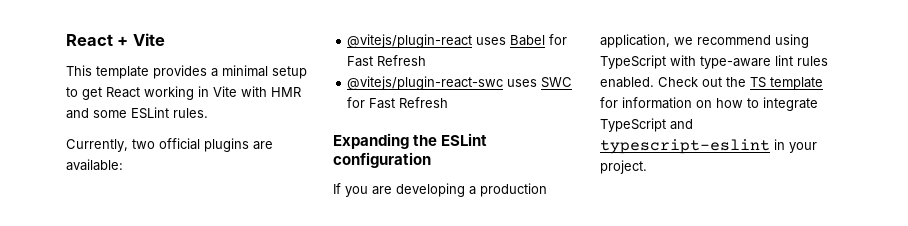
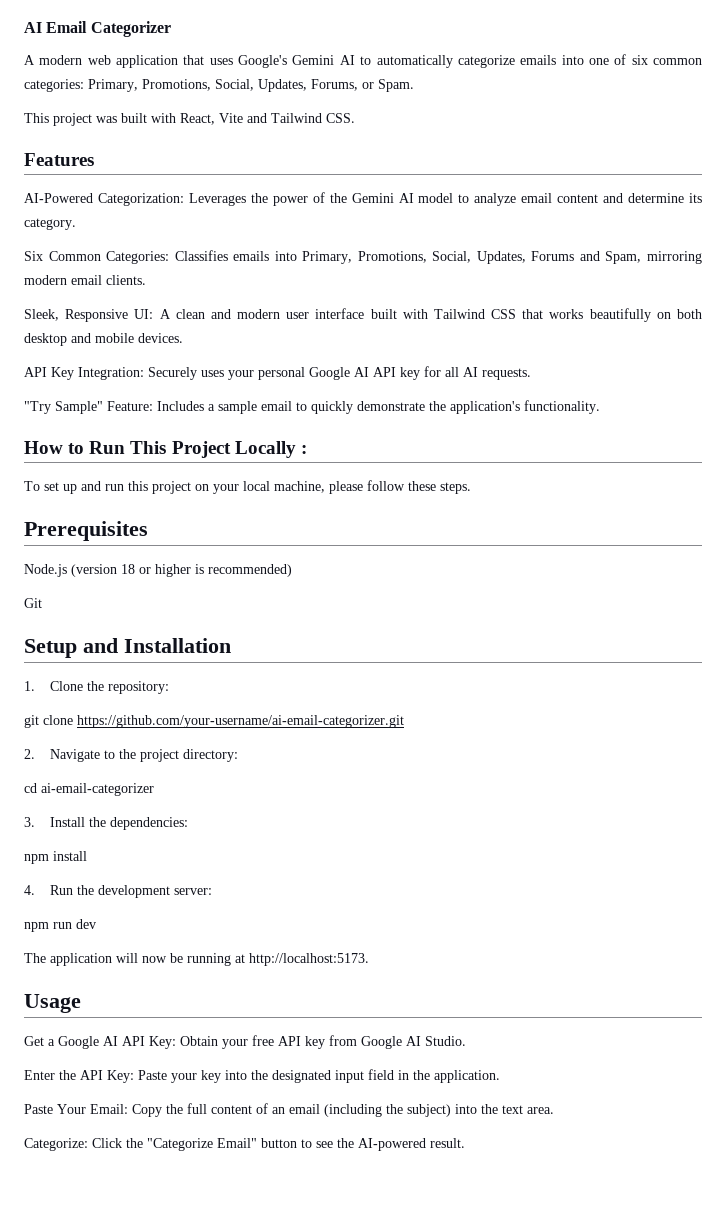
- React + Vite
- This template provides a minimal setup to get React working in Vite with HMR and some ESLint rules.
- Currently, two official plugins are available:
- @vitejs/plugin-react uses Babel for Fast Refresh
- @vitejs/plugin-react-swc uses SWC for Fast Refresh
- Expanding the ESLint configuration
- If you are developing a production application, we recommend using TypeScript with type-aware lint rules enabled. Check out the TS template for information on how to integrate TypeScript and typescript-eslint in your project.
+ AI Email Categorizer
+ A modern web application that uses Google's Gemini AI to automatically categorize emails into one of six common categories: Primary, Promotions, Social, Updates, Forums, or Spam.
+ This project was built with React, Vite and Tailwind CSS.
+ Features
+ AI-Powered Categorization: Leverages the power of the Gemini AI model to analyze email content and determine its category.
+ Six Common Categories: Classifies emails into Primary, Promotions, Social, Updates, Forums and Spam, mirroring modern email clients.
+ Sleek, Responsive UI: A clean and modern user interface built with Tailwind CSS that works beautifully on both desktop and mobile devices.
+ API Key Integration: Securely uses your personal Google AI API key for all AI requests.
+ "Try Sample" Feature: Includes a sample email to quickly demonstrate the application's functionality.
+ How to Run This Project Locally :
+ To set up and run this project on your local machine, please follow these steps.
+ Prerequisites
+ Node.js (version 18 or higher is recommended)
+ Git
+ Setup and Installation
+ 1. Clone the repository:
+ git clone https://github.com/your-username/ai-email-categorizer.git
+ 2. Navigate to the project directory:
+ cd ai-email-categorizer
+ 3. Install the dependencies:
+ npm install
+ 4. Run the development server:
+ npm run dev
+ The application will now be running at http://localhost:5173.
+ Usage
+ Get a Google AI API Key: Obtain your free API key from Google AI Studio.
+ Enter the API Key: Paste your key into the designated input field in the application.
+ Paste Your Email: Copy the full content of an email (including the subject) into the text area.
+ Categorize: Click the "Categorize Email" button to see the AI-powered result.

